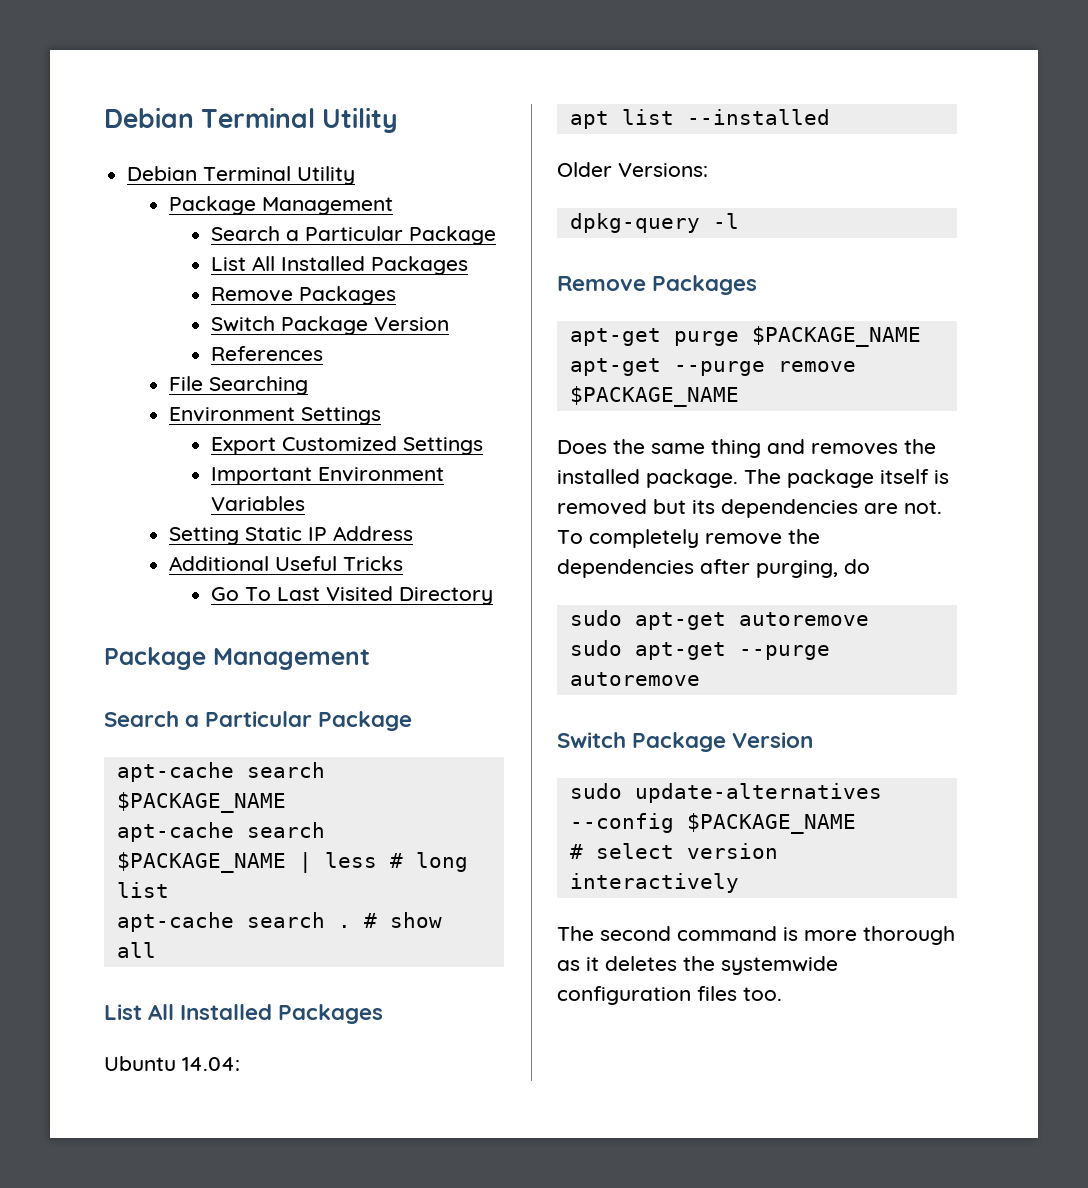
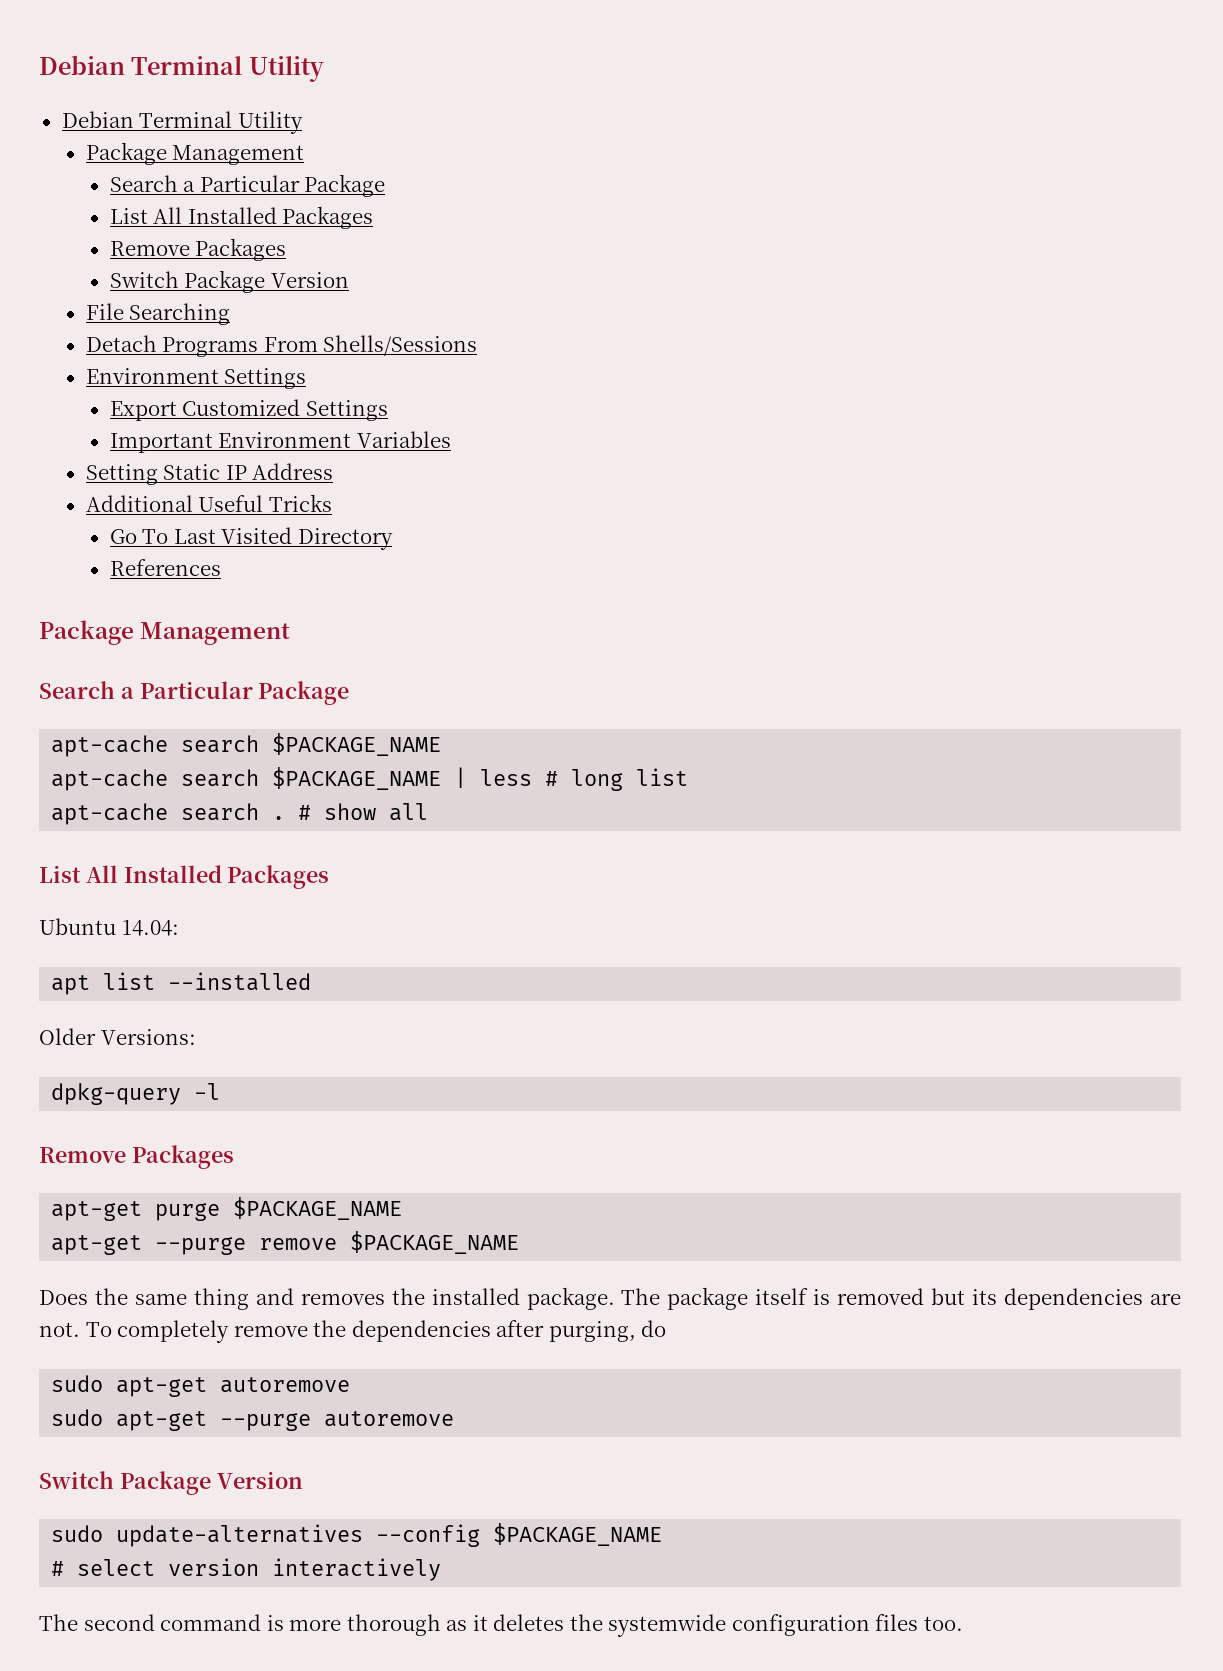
- References
+ Detach Programs From Shells/Sessions
+ References

